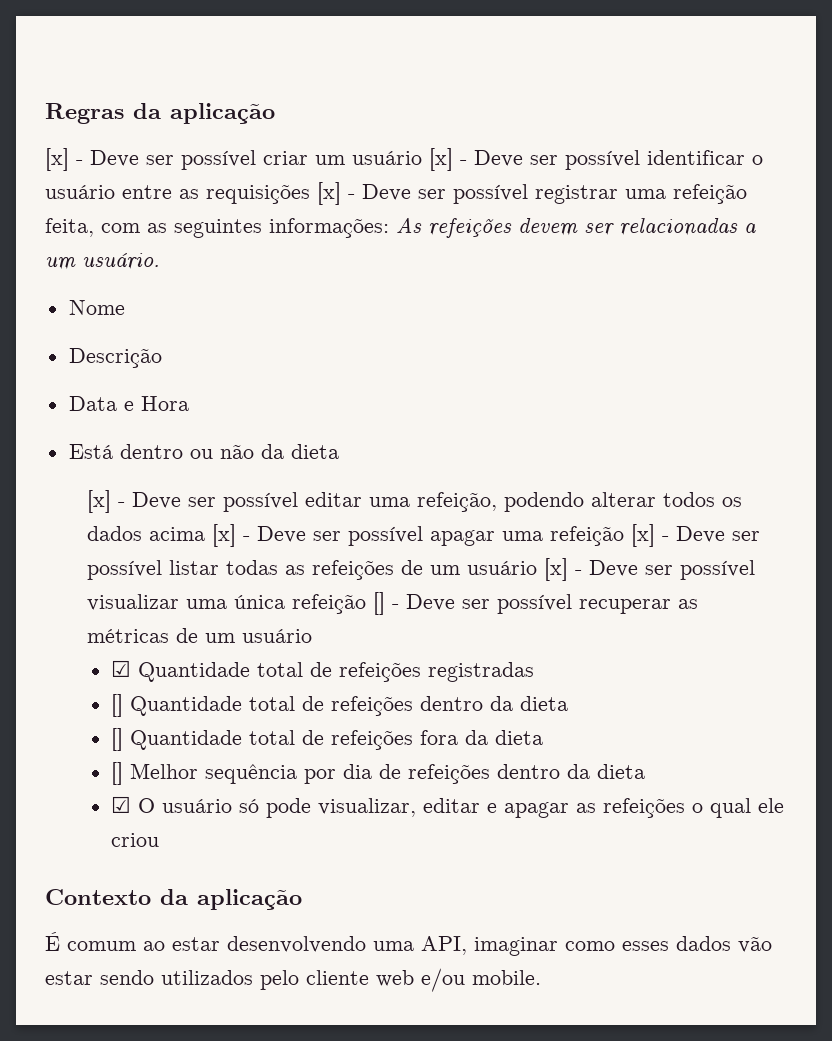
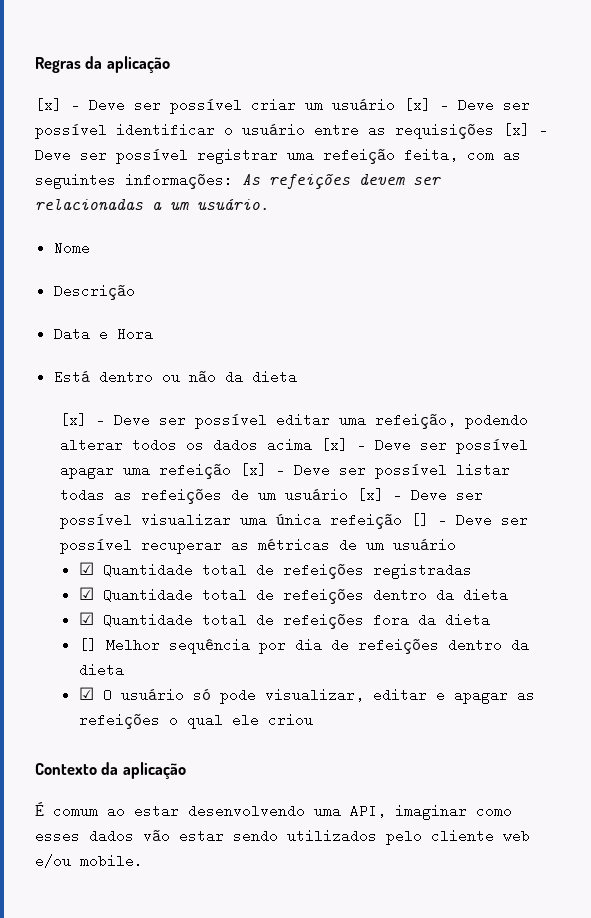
- [] Quantidade total de refeições dentro da dieta
+ ☑ Quantidade total de refeições dentro da dieta
- [] Quantidade total de refeições fora da dieta
+ ☑ Quantidade total de refeições fora da dieta

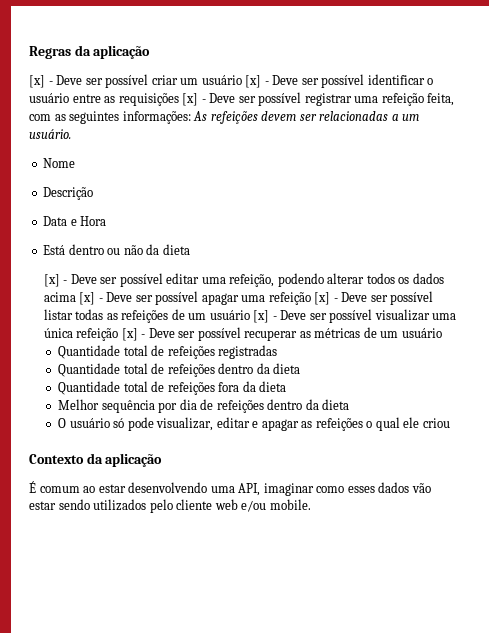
- [x] - Deve ser possível editar uma refeição, podendo alterar todos os dados acima [x] - Deve ser possível apagar uma refeição [x] - Deve ser possível listar todas as refeições de um usuário [x] - Deve ser possível visualizar uma única refeição [] - Deve ser possível recuperar as métricas de um usuário
+ [x] - Deve ser possível editar uma refeição, podendo alterar todos os dados acima [x] - Deve ser possível apagar uma refeição [x] - Deve ser possível listar todas as refeições de um usuário [x] - Deve ser possível visualizar uma única refeição [x] - Deve ser possível recuperar as métricas de um usuário
- ☑ Quantidade total de refeições registradas
+ Quantidade total de refeições registradas
- ☑ Quantidade total de refeições dentro da dieta
+ Quantidade total de refeições dentro da dieta
- ☑ Quantidade total de refeições fora da dieta
+ Quantidade total de refeições fora da dieta
- [] Melhor sequência por dia de refeições dentro da dieta
+ Melhor sequência por dia de refeições dentro da dieta
- ☑ O usuário só pode visualizar, editar e apagar as refeições o qual ele criou
+ O usuário só pode visualizar, editar e apagar as refeições o qual ele criou

